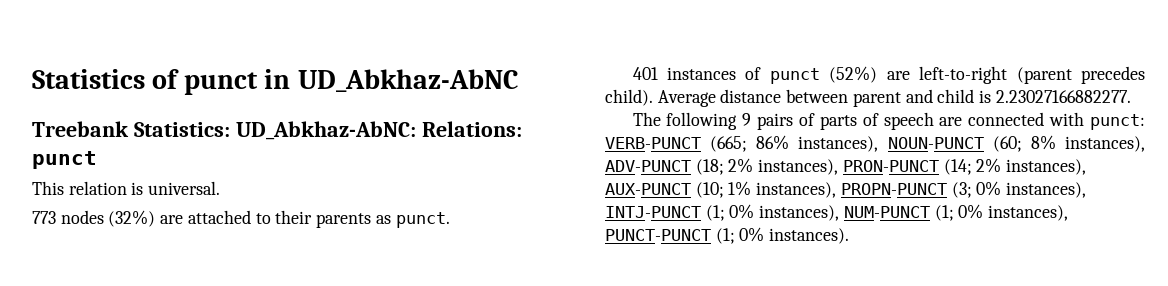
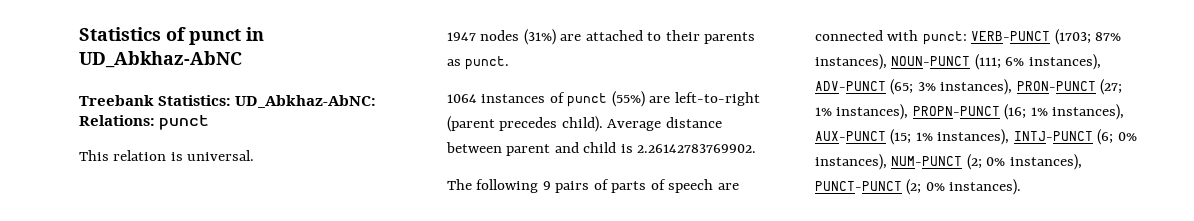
- 773 nodes (32%) are attached to their parents as punct.
+ 1947 nodes (31%) are attached to their parents as punct.
- 401 instances of punct (52%) are left-to-right (parent precedes child).
+ 1064 instances of punct (55%) are left-to-right (parent precedes child).
- Average distance between parent and child is 2.23027166882277.
+ Average distance between parent and child is 2.26142783769902.
- The following 9 pairs of parts of speech are connected with punct: VERB-PUNCT (665; 86% instances), NOUN-PUNCT (60; 8% instances), ADV-PUNCT (18; 2% instances), PRON-PUNCT (14; 2% instances), AUX-PUNCT (10; 1% instances), PROPN-PUNCT (3; 0% instances), INTJ-PUNCT (1; 0% instances), NUM-PUNCT (1; 0% instances), PUNCT-PUNCT (1; 0% instances).
+ The following 9 pairs of parts of speech are connected with punct: VERB-PUNCT (1703; 87% instances), NOUN-PUNCT (111; 6% instances), ADV-PUNCT (65; 3% instances), PRON-PUNCT (27; 1% instances), PROPN-PUNCT (16; 1% instances), AUX-PUNCT (15; 1% instances), INTJ-PUNCT (6; 0% instances), NUM-PUNCT (2; 0% instances), PUNCT-PUNCT (2; 0% instances).

